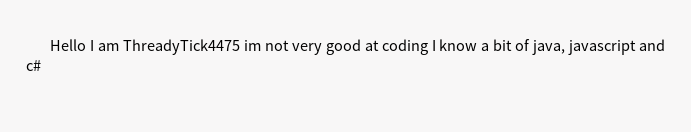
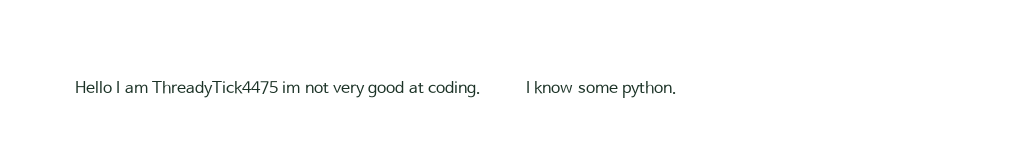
- Hello I am ThreadyTick4475 im not very good at coding I know a bit of java, javascript and c#
+ Hello I am ThreadyTick4475 im not very good at coding. I know some python.

